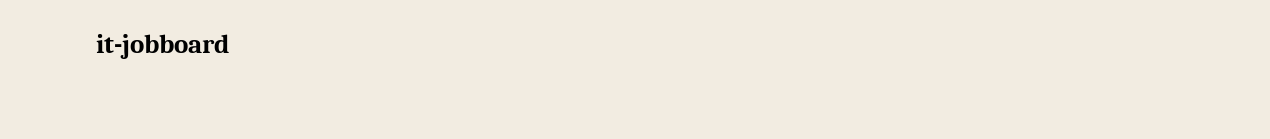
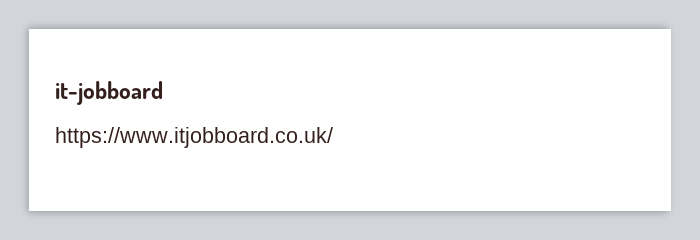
+ https://www.itjobboard.co.uk/

